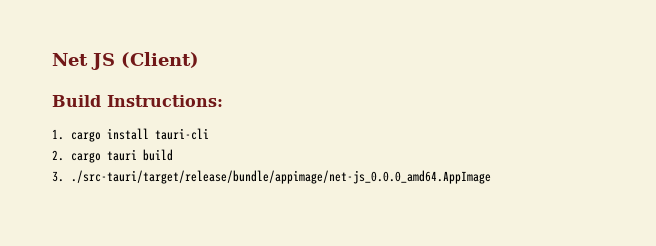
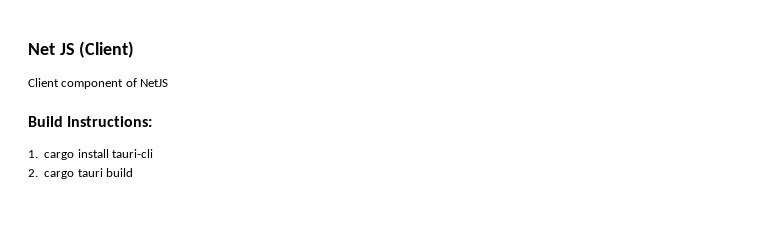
+ Client component of NetJS
- 3. ./src-tauri/target/release/bundle/appimage/net-js_0.0.0_amd64.AppImage

